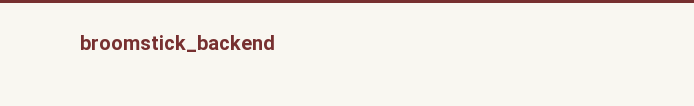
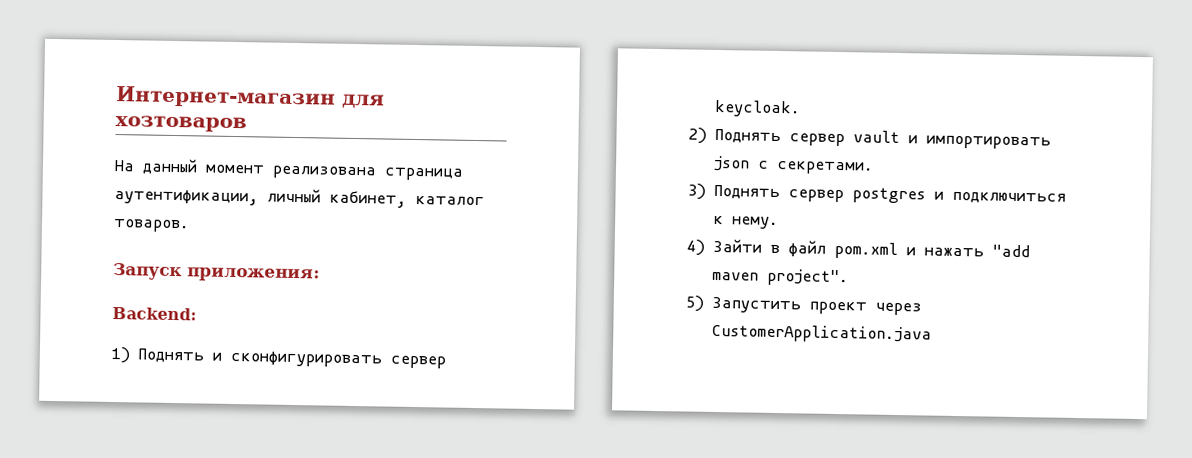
- broomstick_backend
+ Интернет-магазин для хозтоваров
+ На данный момент реализована страница аутентификации, личный кабинет, каталог товаров.
+ Запуск приложения:
+ Backend:
+ 1) Поднять и сконфигурировать сервер keycloak.
+ 2) Поднять сервер vault и импортировать json с секретами.
+ 3) Поднять сервер postgres и подключиться к нему.
+ 4) Зайти в файл pom.xml и нажать "add maven project".
+ 5) Запустить проект через CustomerApplication.java

